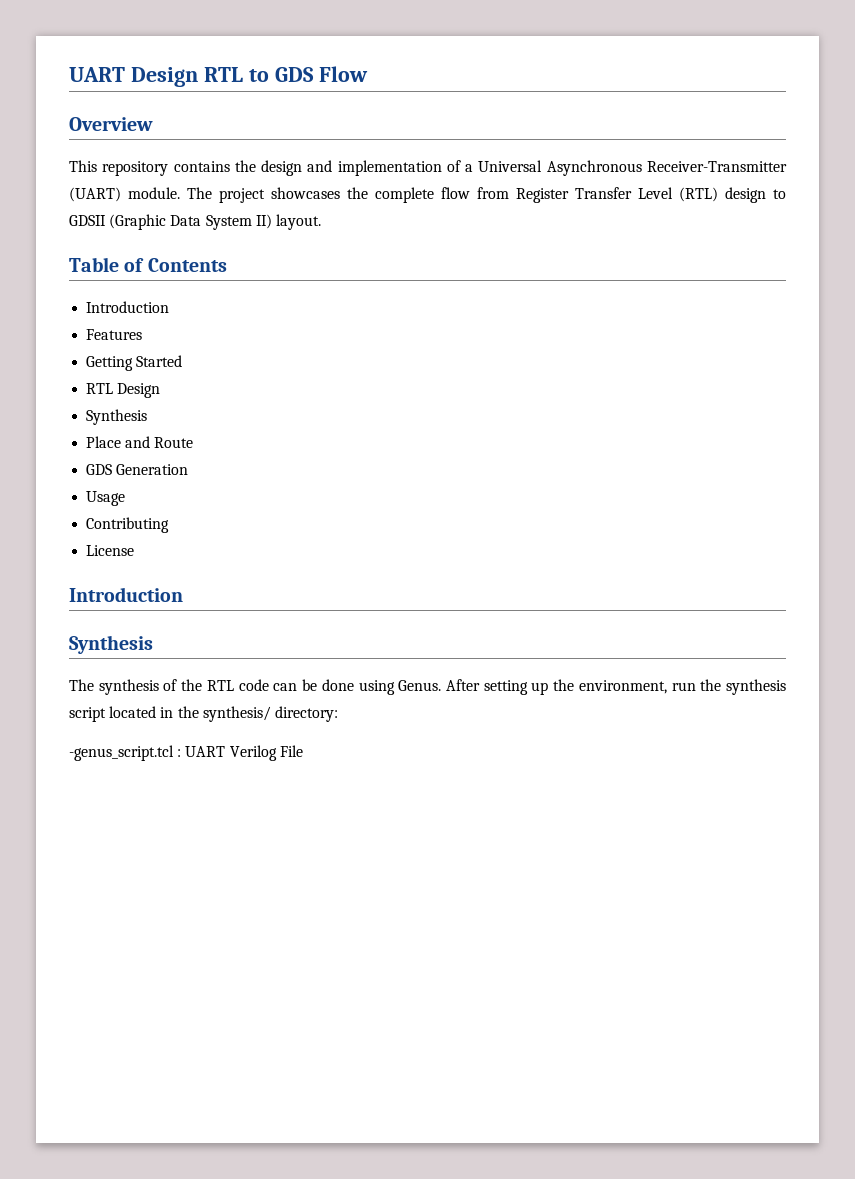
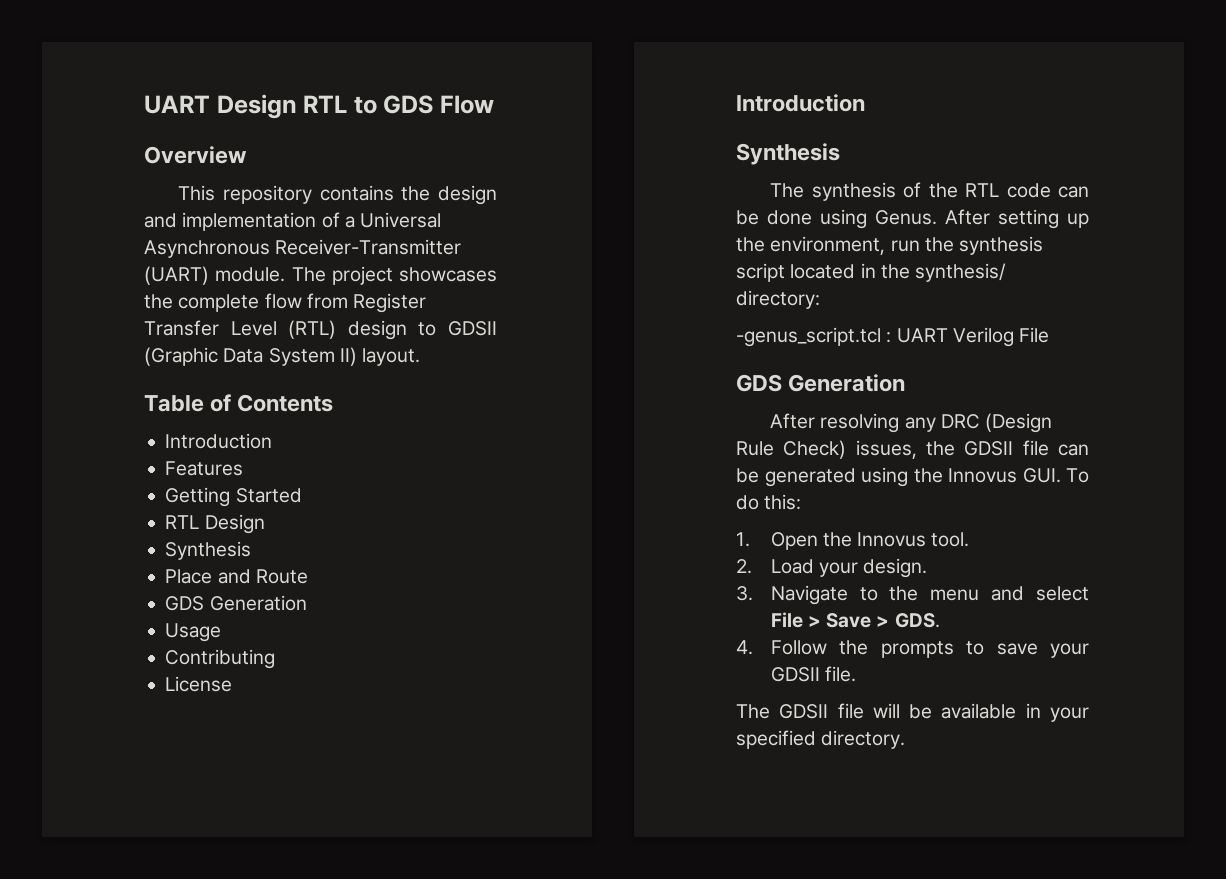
  -genus_script.tcl : UART Verilog File
+ GDS Generation
+ After resolving any DRC (Design Rule Check) issues, the GDSII file can be generated using the Innovus GUI. To do this:
+ 1. Open the Innovus tool.
+ 2. Load your design.
+ 3. Navigate to the menu and select File > Save > GDS.
+ 4. Follow the prompts to save your GDSII file.
+ The GDSII file will be available in your specified directory.

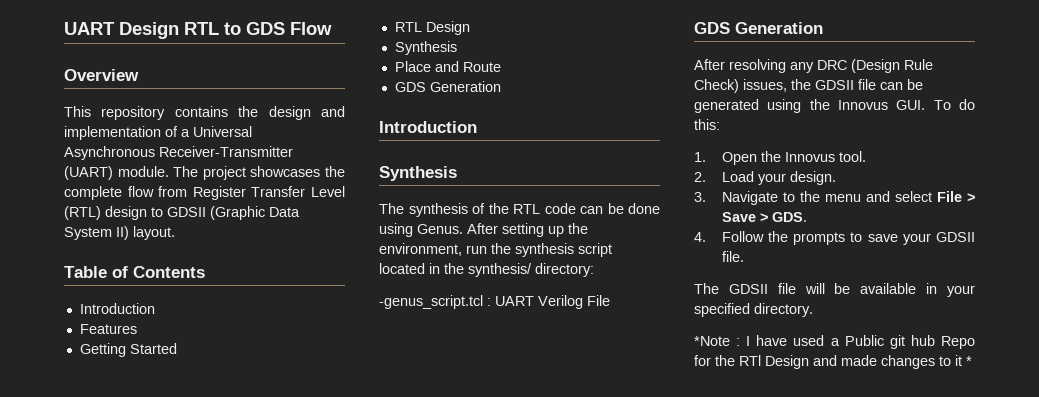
- Usage
- Contributing
- License
+ *Note : I have used a Public git hub Repo for the RTl Design and made changes to it *

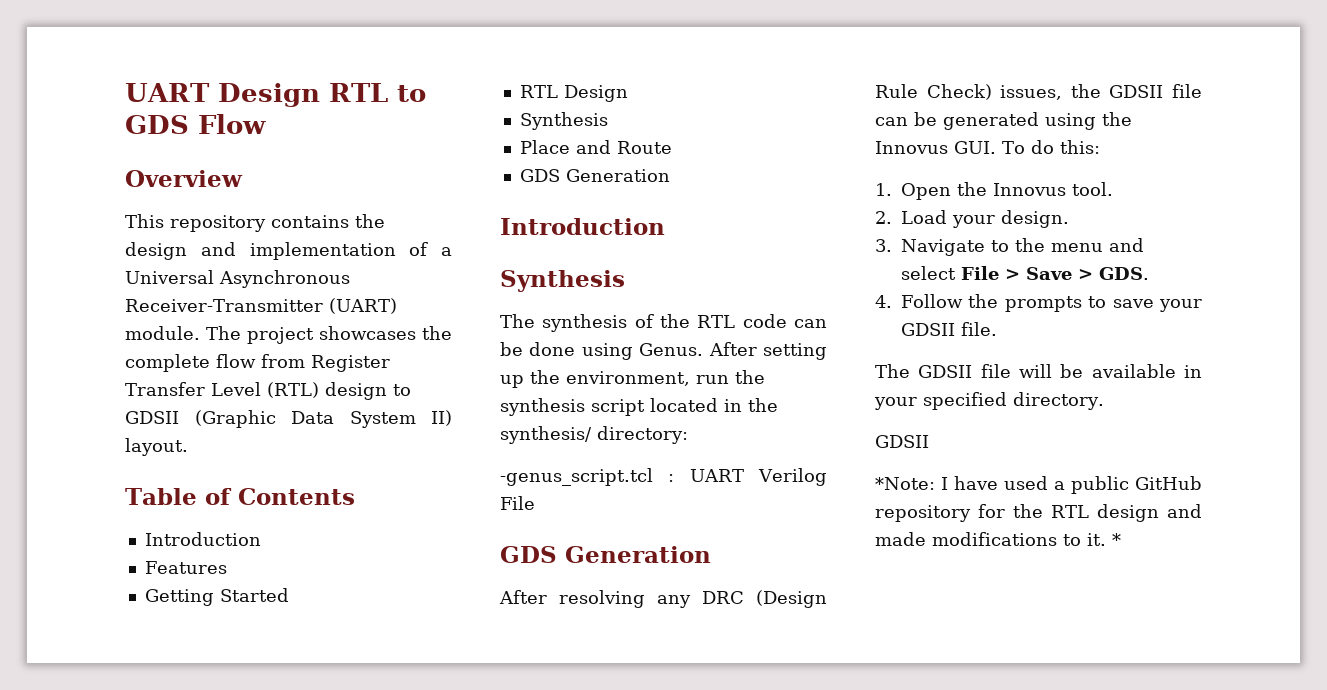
  The GDSII file will be available in your specified directory.
- *Note : I have used a Public git hub Repo for the RTl Design and made changes to it *
+ GDSII
+ *Note: I have used a public GitHub repository for the RTL design and made modifications to it. *

